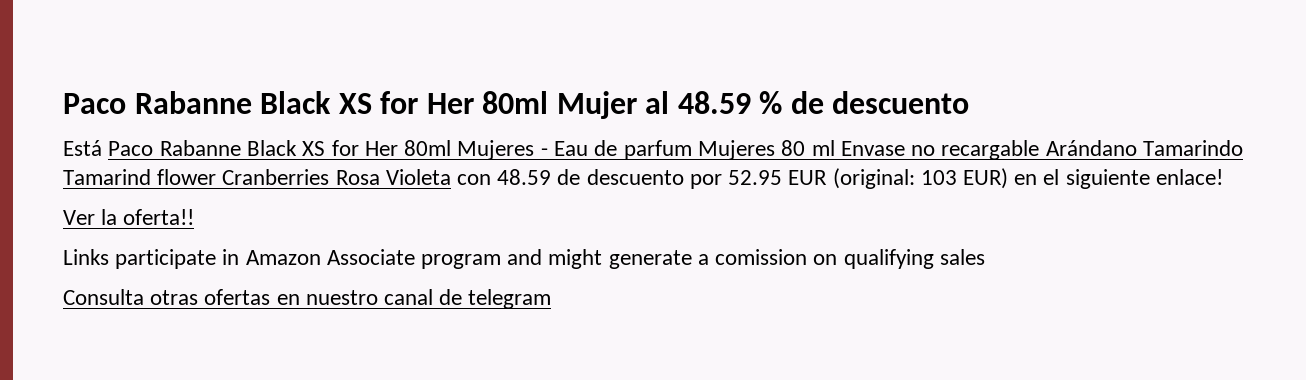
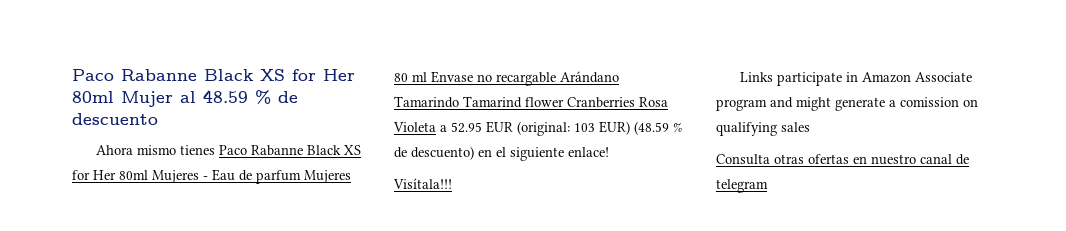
- Está Paco Rabanne Black XS for Her 80ml Mujeres - Eau de parfum Mujeres 80 ml Envase no recargable Arándano Tamarindo Tamarind flower Cranberries Rosa Violeta con 48.59 de descuento por 52.95 EUR (original: 103 EUR) en el siguiente enlace!
+ Ahora mismo tienes Paco Rabanne Black XS for Her 80ml Mujeres - Eau de parfum Mujeres 80 ml Envase no recargable Arándano Tamarindo Tamarind flower Cranberries Rosa Violeta a 52.95 EUR (original: 103 EUR) (48.59 % de descuento) en el siguiente enlace!
- Ver la oferta!!
+ Visítala!!!

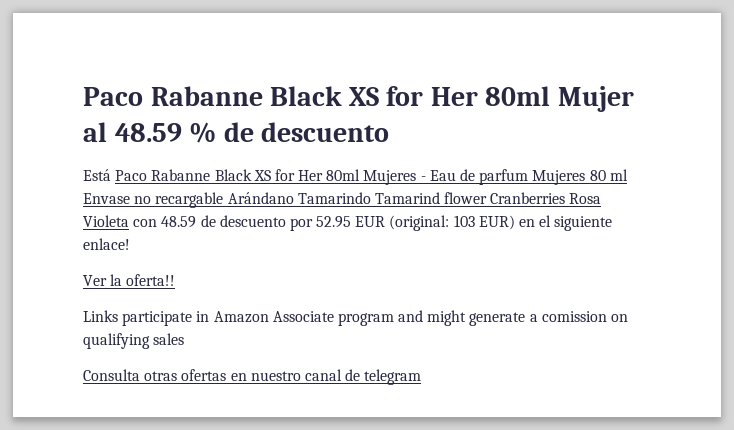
- Ahora mismo tienes Paco Rabanne Black XS for Her 80ml Mujeres - Eau de parfum Mujeres 80 ml Envase no recargable Arándano Tamarindo Tamarind flower Cranberries Rosa Violeta a 52.95 EUR (original: 103 EUR) (48.59 % de descuento) en el siguiente enlace!
+ Está Paco Rabanne Black XS for Her 80ml Mujeres - Eau de parfum Mujeres 80 ml Envase no recargable Arándano Tamarindo Tamarind flower Cranberries Rosa Violeta con 48.59 de descuento por 52.95 EUR (original: 103 EUR) en el siguiente enlace!
- Visítala!!!
+ Ver la oferta!!

